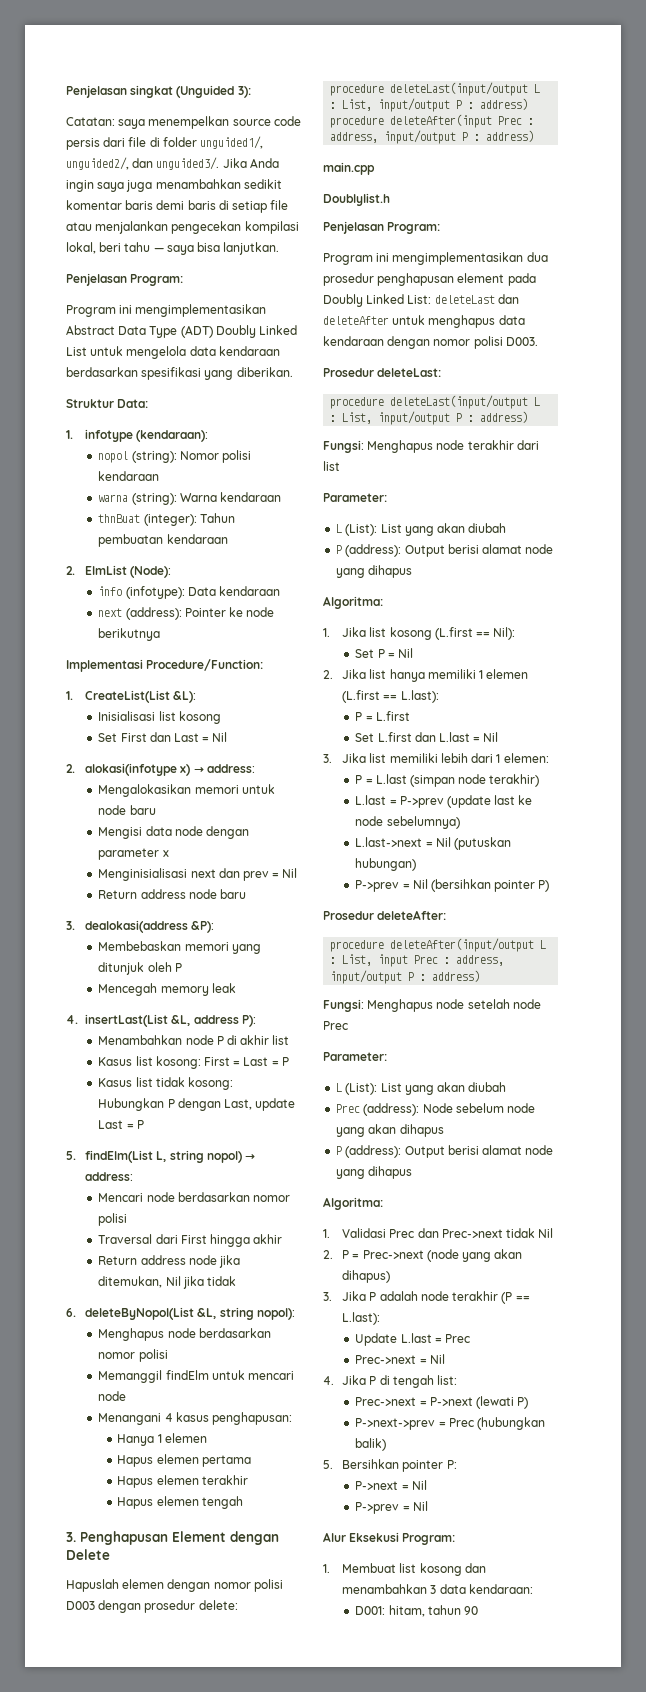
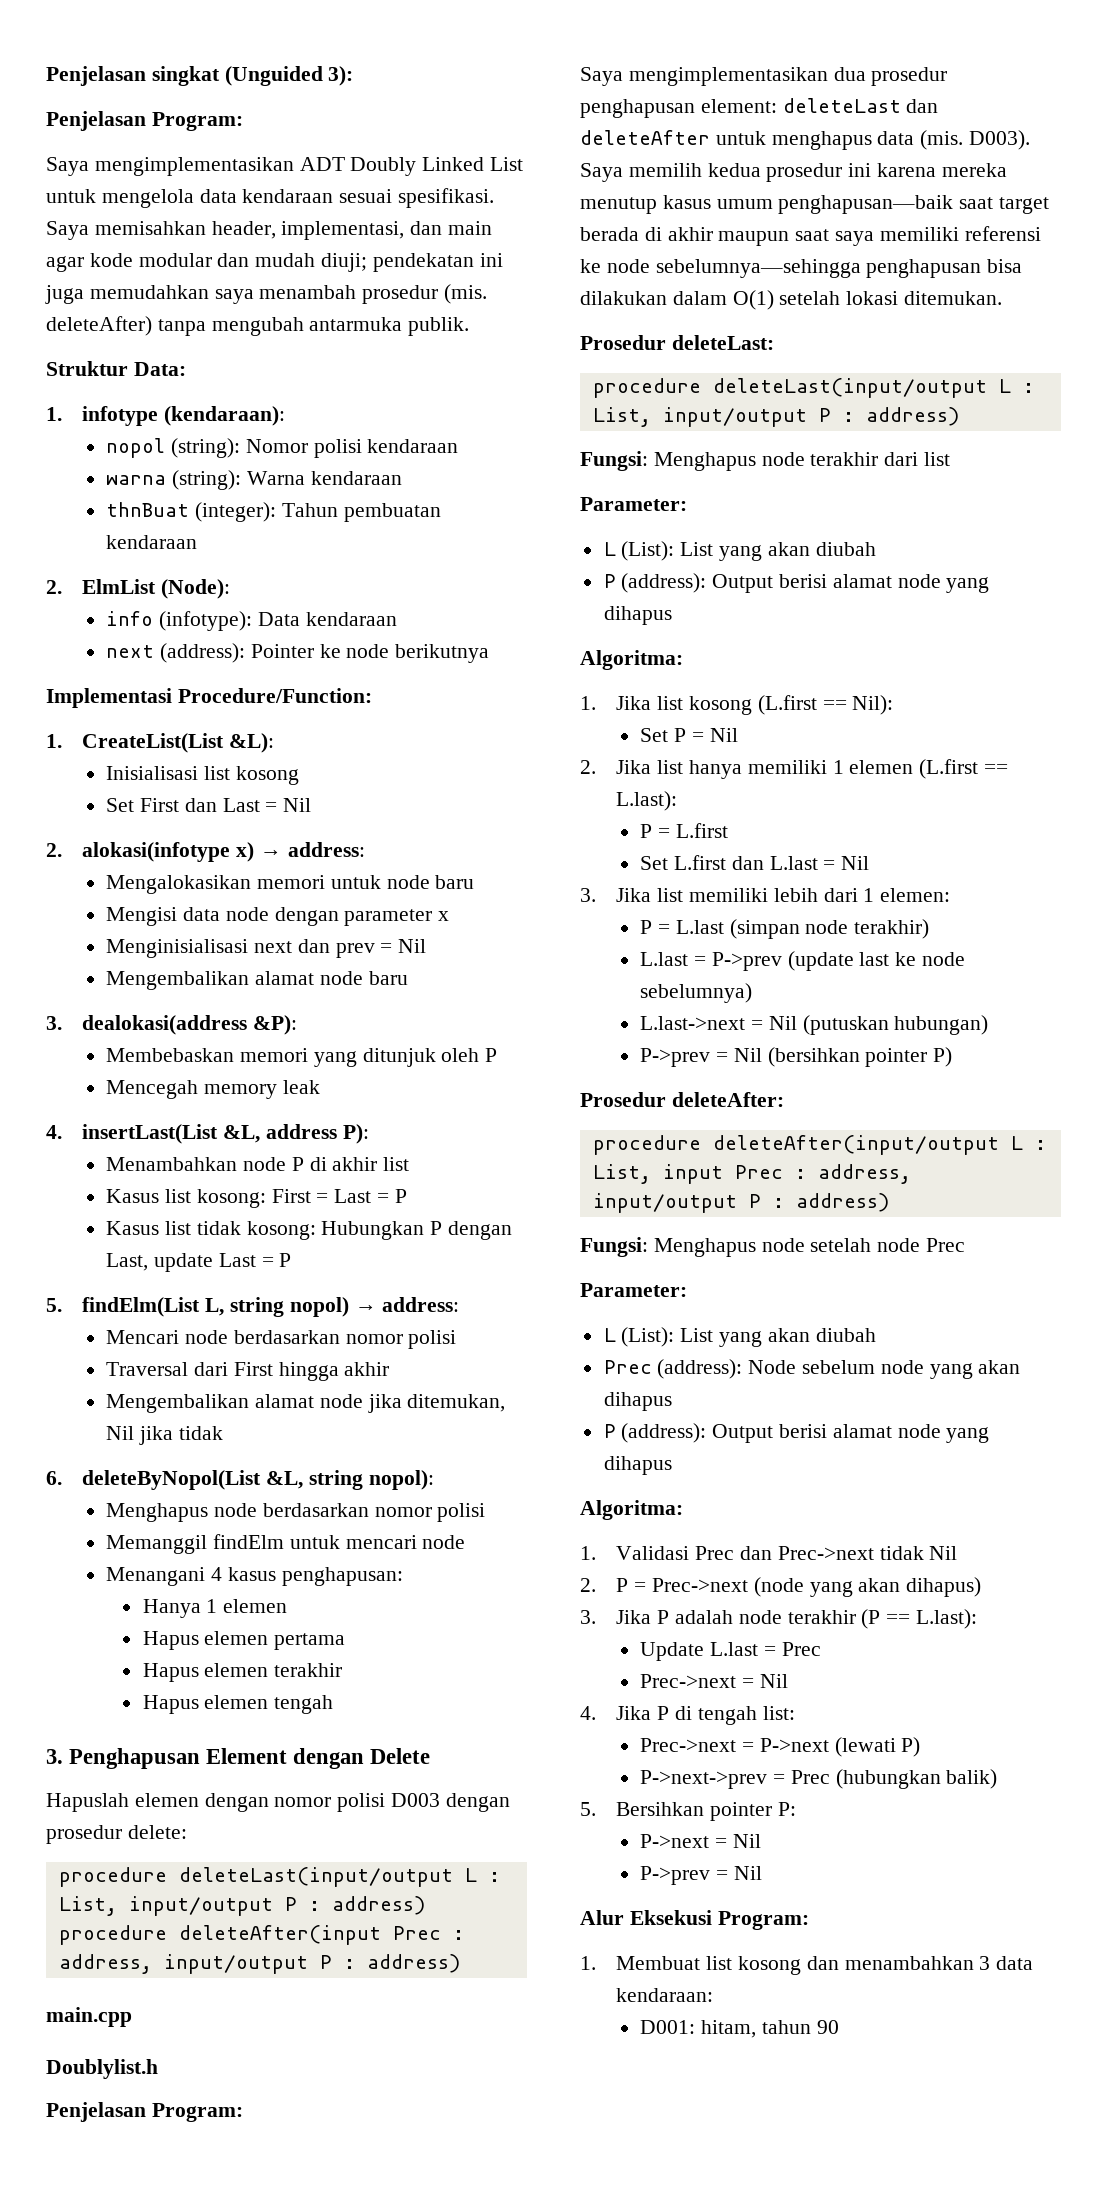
  Penjelasan singkat (Unguided 3):
- Catatan: saya menempelkan source code persis dari file di folder unguided1/, unguided2/, dan unguided3/. Jika Anda ingin saya juga menambahkan sedikit komentar baris demi baris di setiap file atau menjalankan pengecekan kompilasi lokal, beri tahu — saya bisa lanjutkan.
  Penjelasan Program:
- Program ini mengimplementasikan Abstract Data Type (ADT) Doubly Linked List untuk mengelola data kendaraan berdasarkan spesifikasi yang diberikan.
+ Saya mengimplementasikan ADT Doubly Linked List untuk mengelola data kendaraan sesuai spesifikasi. Saya memisahkan header, implementasi, dan main agar kode modular dan mudah diuji; pendekatan ini juga memudahkan saya menambah prosedur (mis. deleteAfter) tanpa mengubah antarmuka publik.
- Return address node baru
+ Mengembalikan alamat node baru
- Return address node jika ditemukan, Nil jika tidak
+ Mengembalikan alamat node jika ditemukan, Nil jika tidak
- Program ini mengimplementasikan dua prosedur penghapusan element pada Doubly Linked List: deleteLast dan deleteAfter untuk menghapus data kendaraan dengan nomor polisi D003.
+ Saya mengimplementasikan dua prosedur penghapusan element: deleteLast dan deleteAfter untuk menghapus data (mis. D003). Saya memilih kedua prosedur ini karena mereka menutup kasus umum penghapusan—baik saat target berada di akhir maupun saat saya memiliki referensi ke node sebelumnya—sehingga penghapusan bisa dilakukan dalam O(1) setelah lokasi ditemukan.

